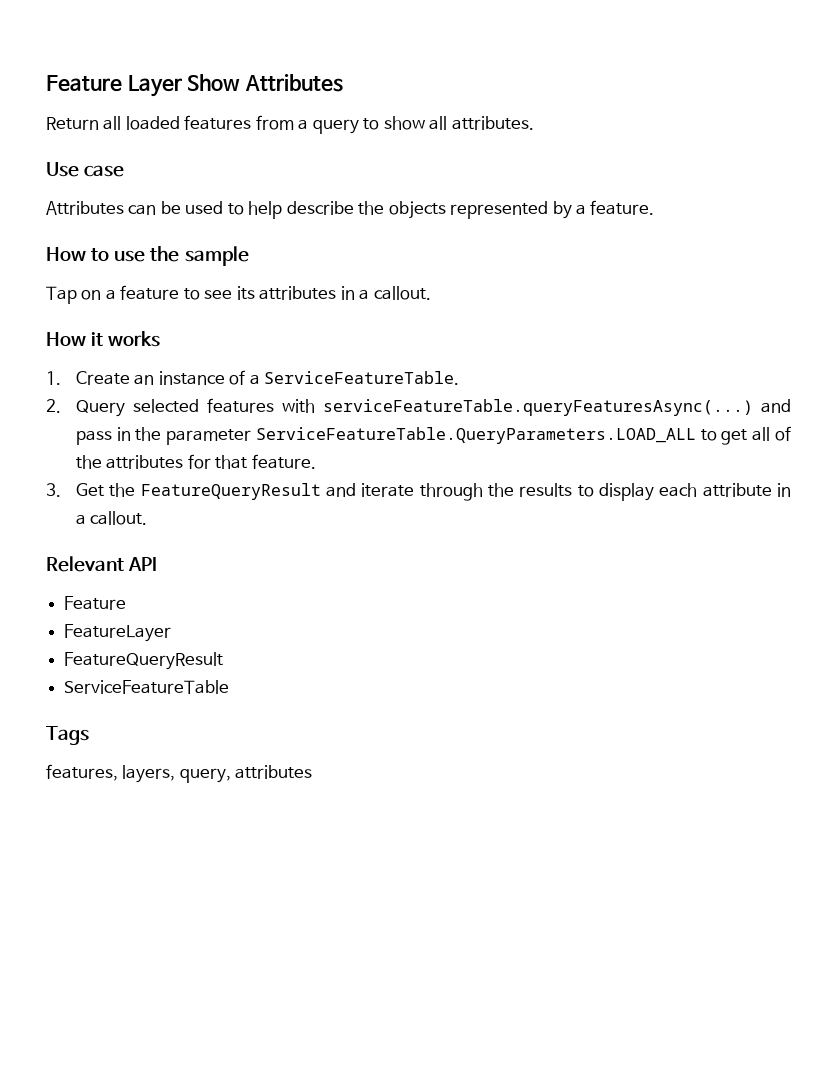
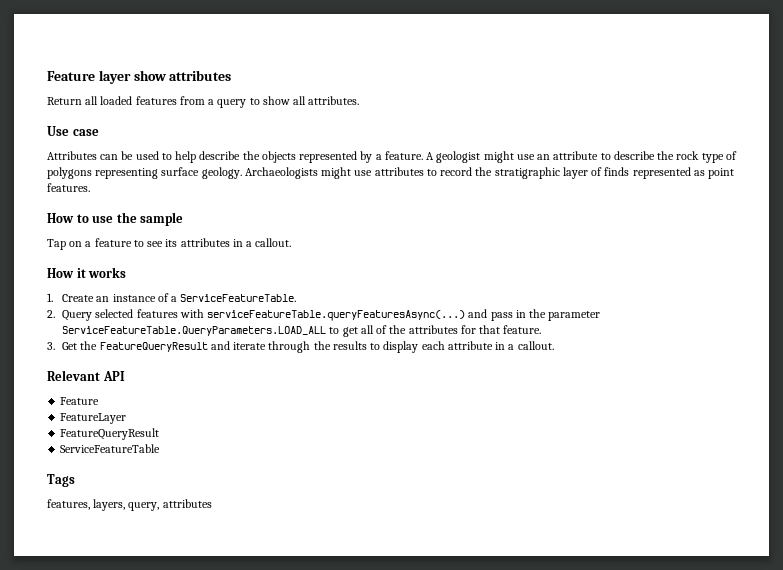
- Feature Layer Show Attributes
+ Feature layer show attributes
+ A geologist might use an attribute to describe the rock type of polygons representing surface geology. Archaeologists might use attributes to record the stratigraphic layer of finds represented as point features.

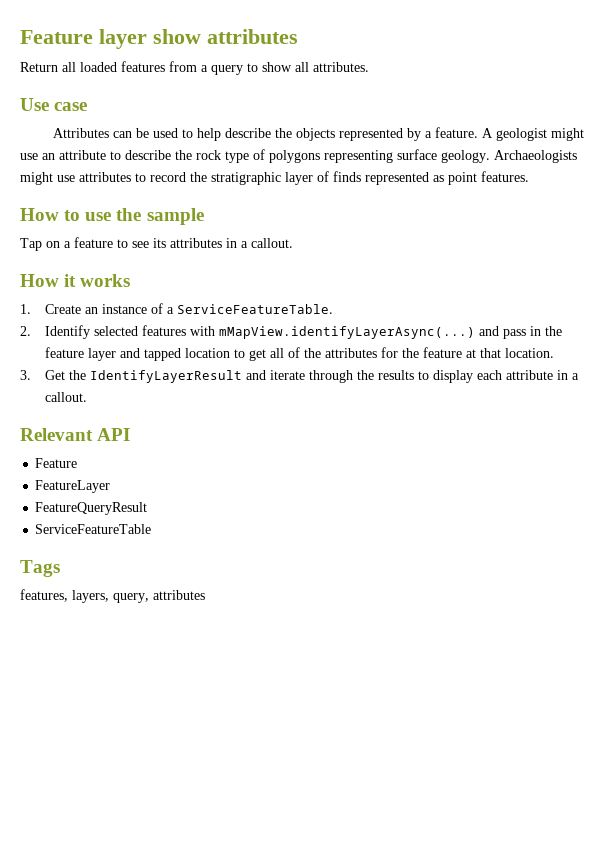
- 2. Query selected features with serviceFeatureTable.queryFeaturesAsync(...) and pass in the parameter ServiceFeatureTable.QueryParameters.LOAD_ALL to get all of the attributes for that feature.
+ 2. Identify selected features with mMapView.identifyLayerAsync(...) and pass in the feature layer and tapped location to get all of the attributes for the feature at that location.
- 3. Get the FeatureQueryResult and iterate through the results to display each attribute in a callout.
+ 3. Get the IdentifyLayerResult and iterate through the results to display each attribute in a callout.

